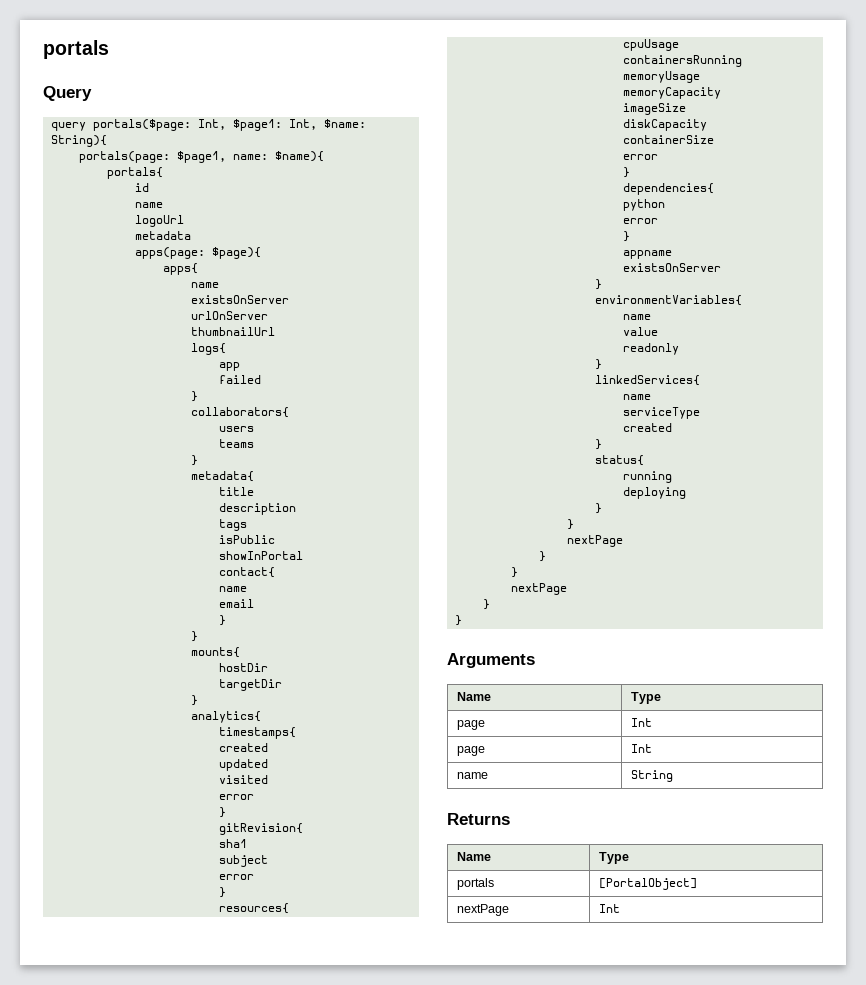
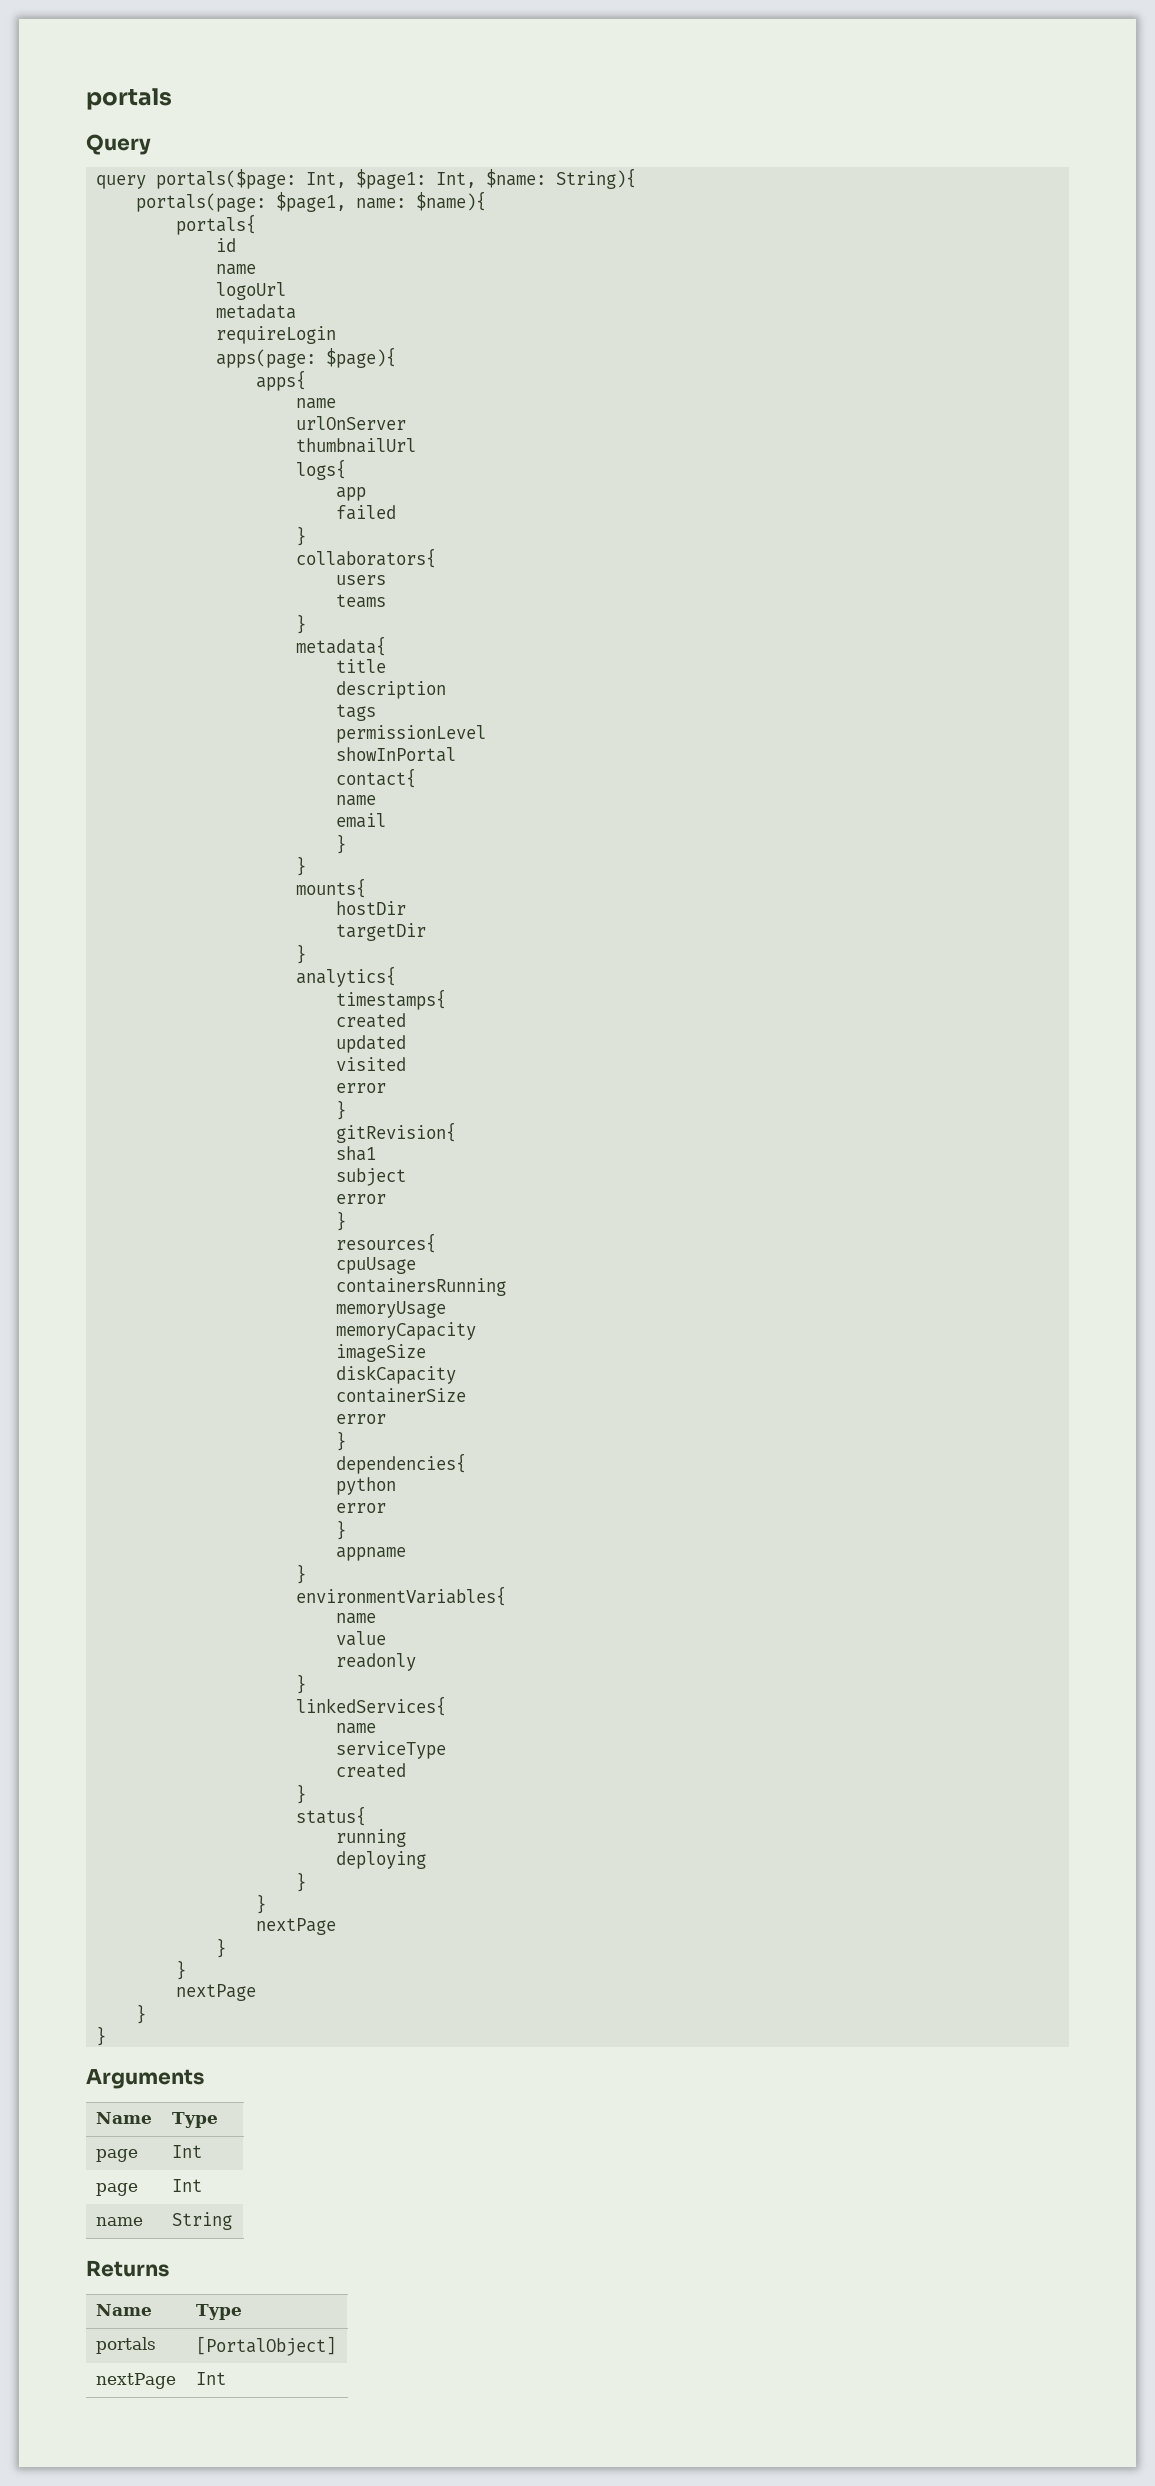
+ requireLogin
  apps{
  name
- existsOnServer
- isPublic
+ permissionLevel
  appname
- existsOnServer

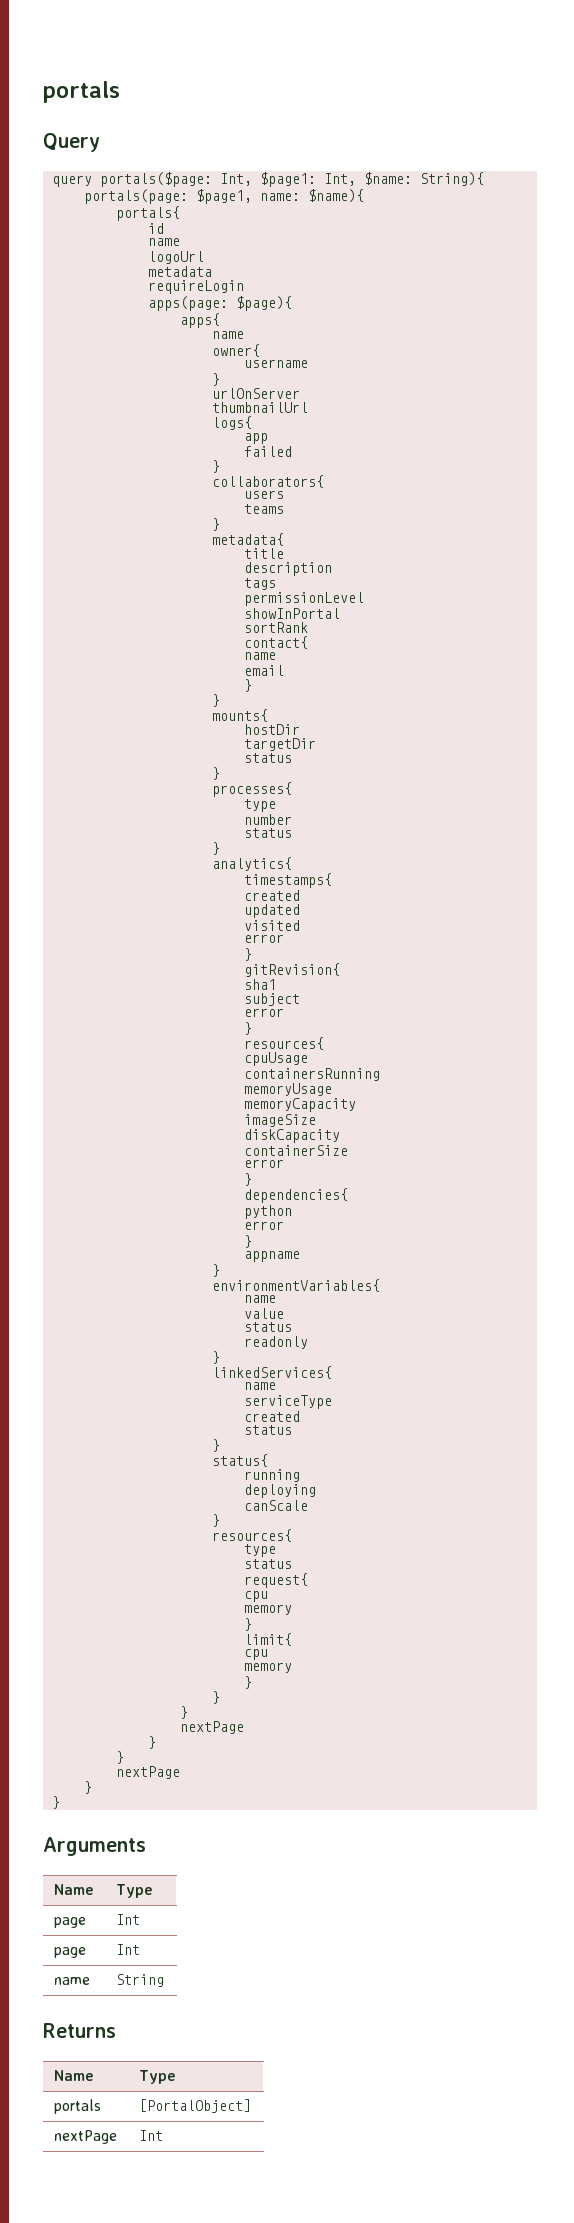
+ owner{
+ username
+ }
+ sortRank
  targetDir
+ status
+ }
+ processes{
+ type
+ number
+ status
  value
+ status
  serviceType
  created
+ status
+ canScale
+ }
+ resources{
+ type
+ status
+ request{
+ cpu
+ memory
+ }
+ limit{
+ cpu
+ memory
+ }

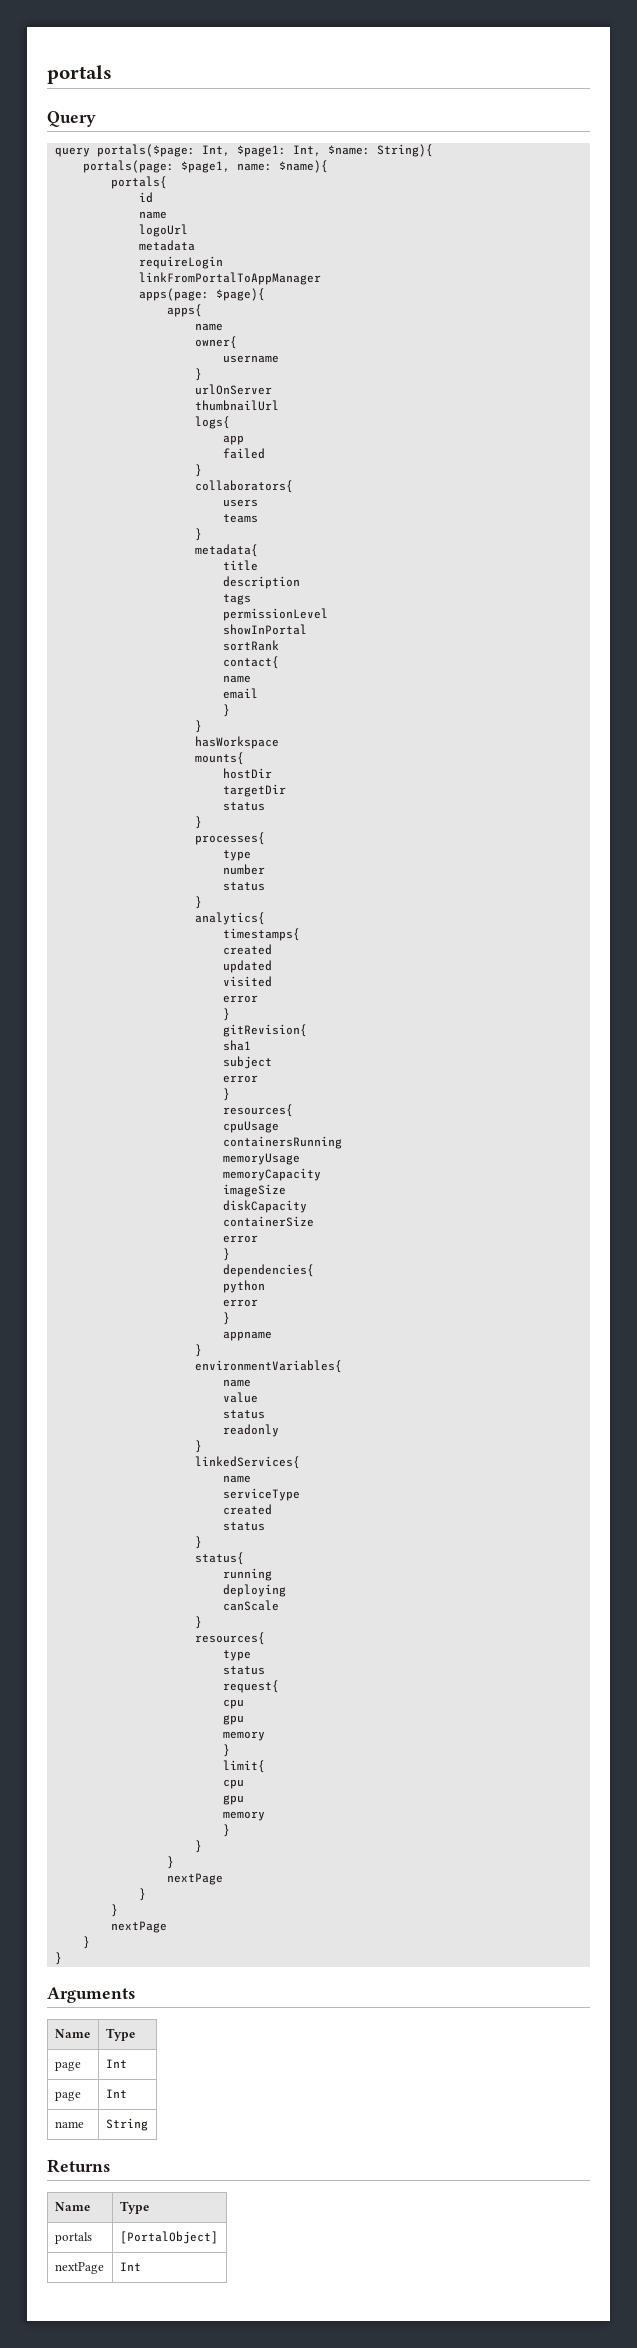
+ linkFromPortalToAppManager
+ hasWorkspace
  request{
  cpu
+ gpu
  limit{
  cpu
+ gpu

